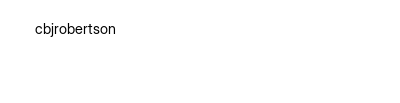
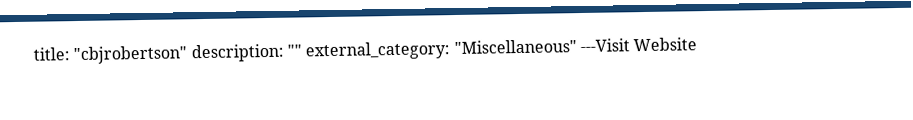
- cbjrobertson
+ title: "cbjrobertson" description: "" external_category: "Miscellaneous" ---Visit Website

